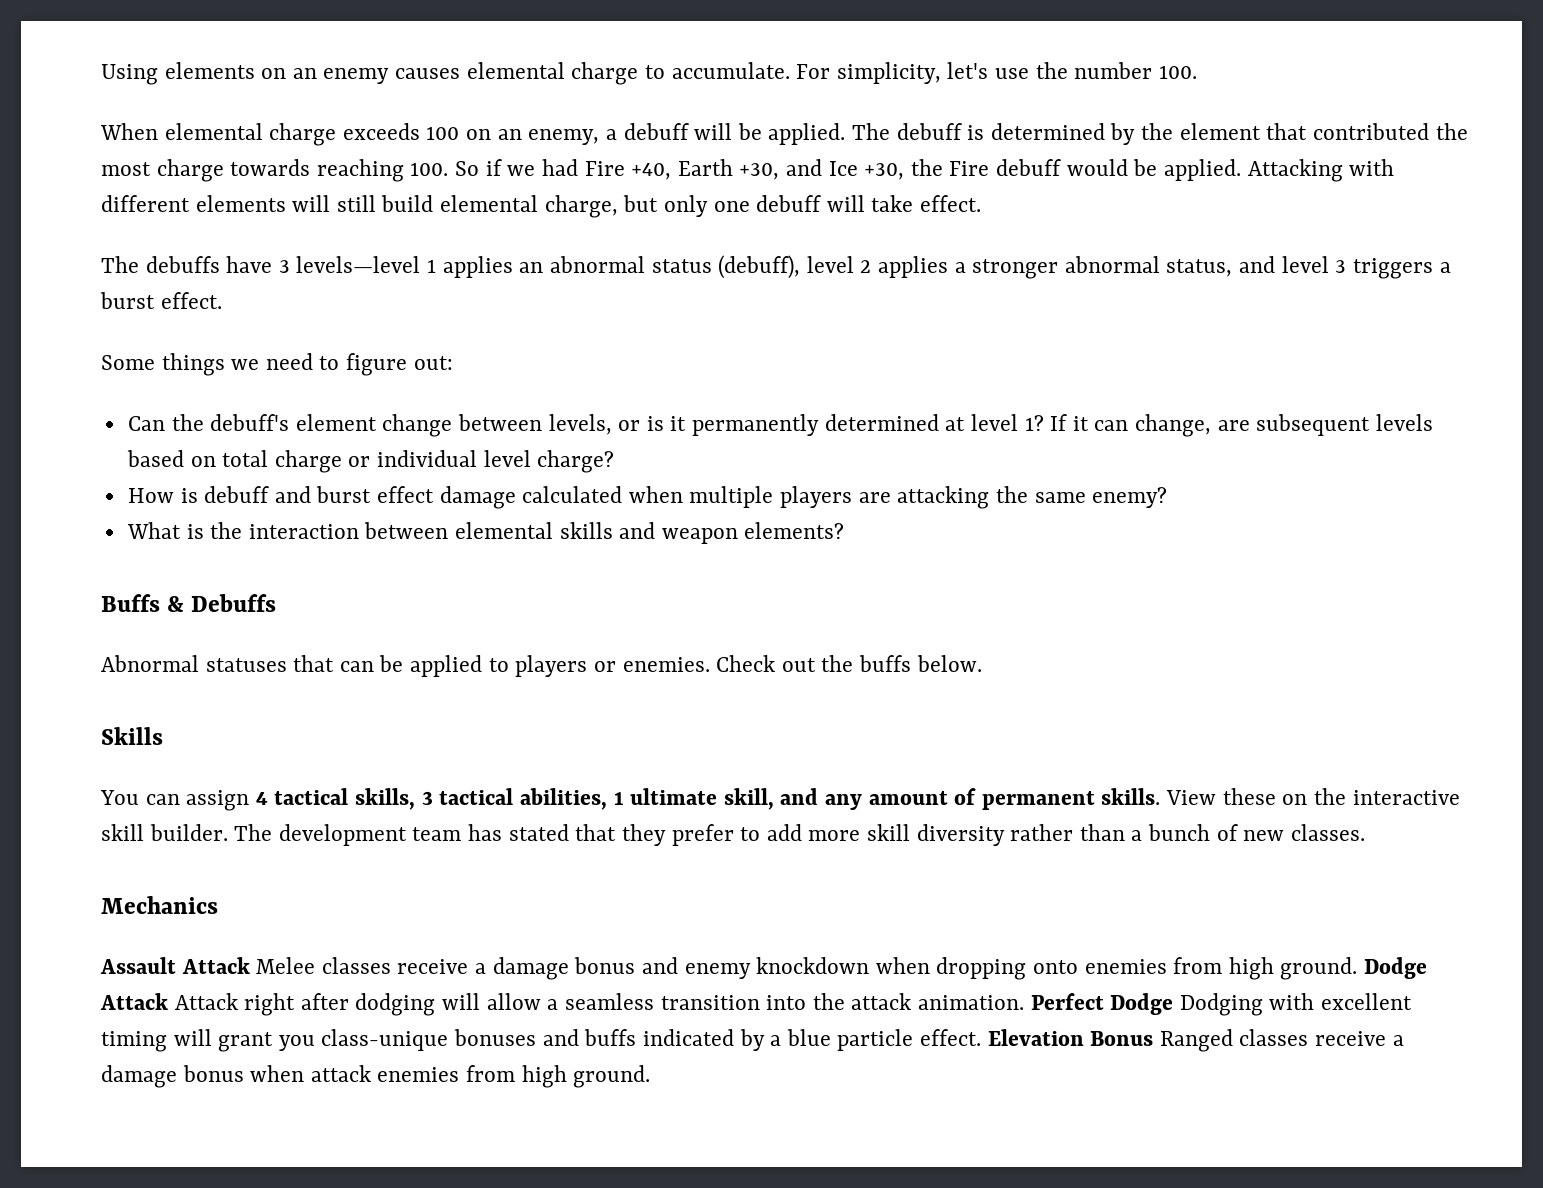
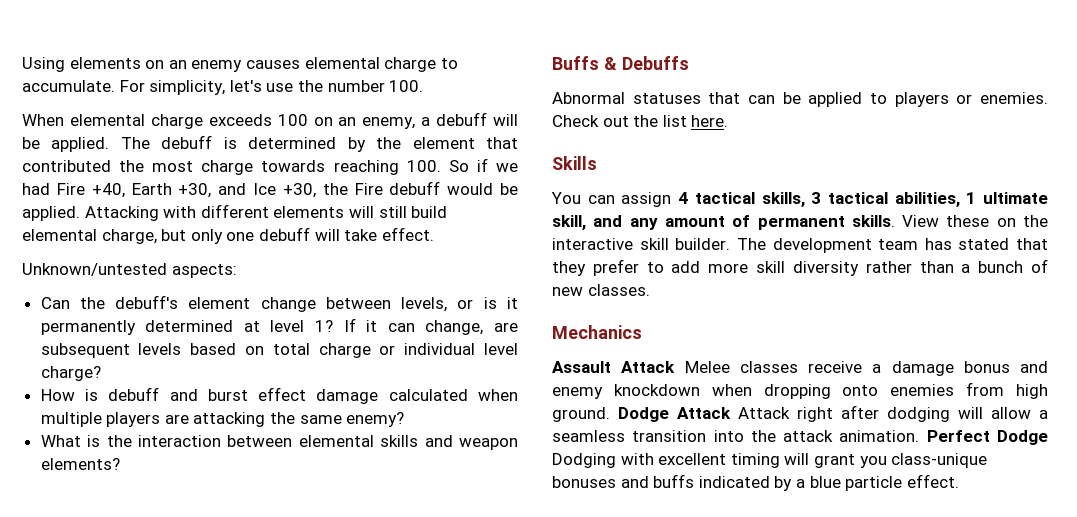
- The debuffs have 3 levels—level 1 applies an abnormal status (debuff), level 2 applies a stronger abnormal status, and level 3 triggers a burst effect.
- Some things we need to figure out:
+ Unknown/untested aspects:
- Check out the buffs below.
+ Check out the list here.
- Elevation Bonus Ranged classes receive a damage bonus when attack enemies from high ground.

